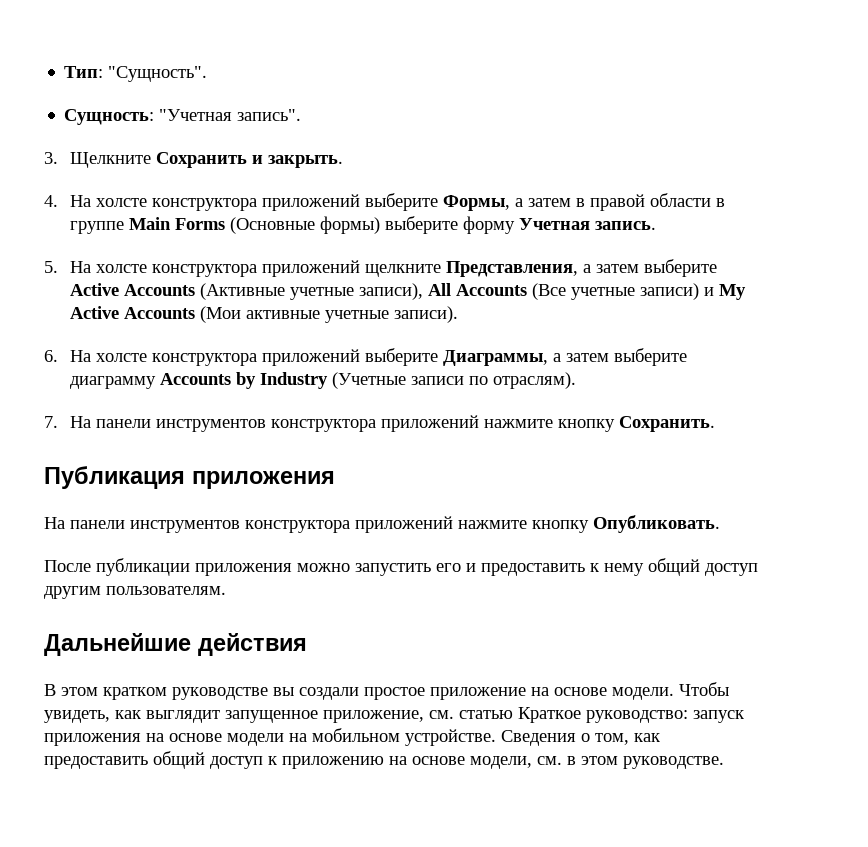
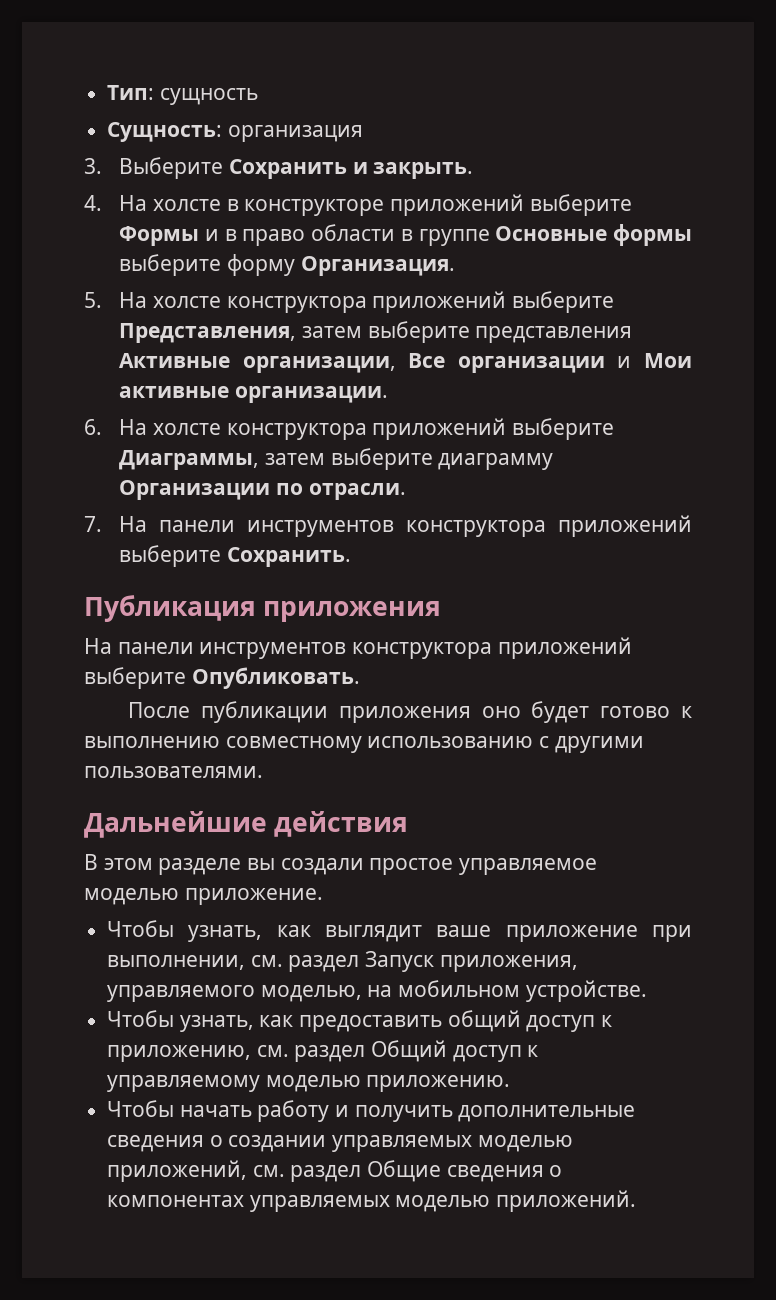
- Тип: "Сущность".
+ Тип: сущность
- Сущность: "Учетная запись".
+ Сущность: организация
- 3. Щелкните Сохранить и закрыть.
+ 3. Выберите Сохранить и закрыть.
- 4. На холсте конструктора приложений выберите Формы, а затем в правой области в группе Main Forms (Основные формы) выберите форму Учетная запись.
+ 4. На холсте в конструкторе приложений выберите Формы и в право области в группе Основные формы выберите форму Организация.
- 5. На холсте конструктора приложений щелкните Представления, а затем выберите Active Accounts (Активные учетные записи), All Accounts (Все учетные записи) и My Active Accounts (Мои активные учетные записи).
+ 5. На холсте конструктора приложений выберите Представления, затем выберите представления Активные организации, Все организации и Мои активные организации.
- 6. На холсте конструктора приложений выберите Диаграммы, а затем выберите диаграмму Accounts by Industry (Учетные записи по отраслям).
+ 6. На холсте конструктора приложений выберите Диаграммы, затем выберите диаграмму Организации по отрасли.
- 7. На панели инструментов конструктора приложений нажмите кнопку Сохранить.
+ 7. На панели инструментов конструктора приложений выберите Сохранить.
- На панели инструментов конструктора приложений нажмите кнопку Опубликовать.
+ На панели инструментов конструктора приложений выберите Опубликовать.
- После публикации приложения можно запустить его и предоставить к нему общий доступ другим пользователям.
+ После публикации приложения оно будет готово к выполнению совместному использованию с другими пользователями.
- В этом кратком руководстве вы создали простое приложение на основе модели. Чтобы увидеть, как выглядит запущенное приложение, см. статью Краткое руководство: запуск приложения на основе модели на мобильном устройстве. Сведения о том, как предоставить общий доступ к приложению на основе модели, см. в этом руководстве.
+ В этом разделе вы создали простое управляемое моделью приложение.
+ Чтобы узнать, как выглядит ваше приложение при выполнении, см. раздел Запуск приложения, управляемого моделью, на мобильном устройстве.
+ Чтобы узнать, как предоставить общий доступ к приложению, см. раздел Общий доступ к управляемому моделью приложению.
+ Чтобы начать работу и получить дополнительные сведения о создании управляемых моделью приложений, см. раздел Общие сведения о компонентах управляемых моделью приложений.

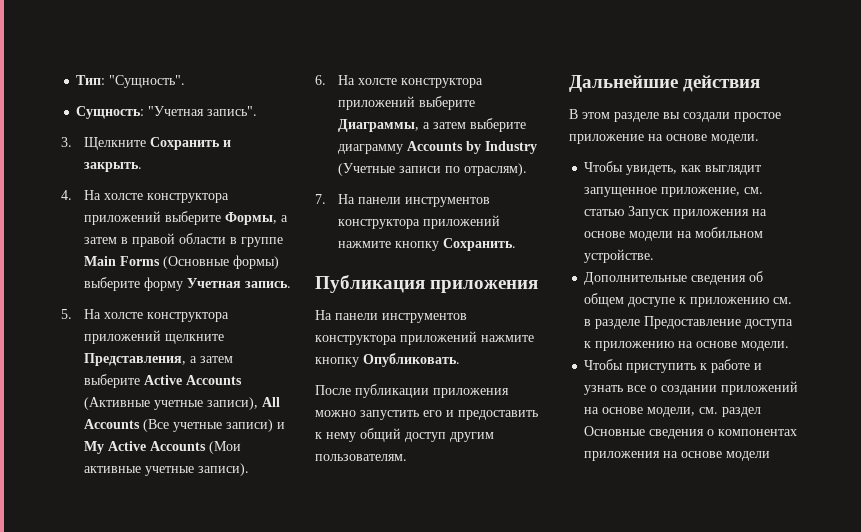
- Тип: сущность
+ Тип: "Сущность".
- Сущность: организация
+ Сущность: "Учетная запись".
- 3. Выберите Сохранить и закрыть.
+ 3. Щелкните Сохранить и закрыть.
- 4. На холсте в конструкторе приложений выберите Формы и в право области в группе Основные формы выберите форму Организация.
+ 4. На холсте конструктора приложений выберите Формы, а затем в правой области в группе Main Forms (Основные формы) выберите форму Учетная запись.
- 5. На холсте конструктора приложений выберите Представления, затем выберите представления Активные организации, Все организации и Мои активные организации.
+ 5. На холсте конструктора приложений щелкните Представления, а затем выберите Active Accounts (Активные учетные записи), All Accounts (Все учетные записи) и My Active Accounts (Мои активные учетные записи).
- 6. На холсте конструктора приложений выберите Диаграммы, затем выберите диаграмму Организации по отрасли.
+ 6. На холсте конструктора приложений выберите Диаграммы, а затем выберите диаграмму Accounts by Industry (Учетные записи по отраслям).
- 7. На панели инструментов конструктора приложений выберите Сохранить.
+ 7. На панели инструментов конструктора приложений нажмите кнопку Сохранить.
- На панели инструментов конструктора приложений выберите Опубликовать.
+ На панели инструментов конструктора приложений нажмите кнопку Опубликовать.
- После публикации приложения оно будет готово к выполнению совместному использованию с другими пользователями.
+ После публикации приложения можно запустить его и предоставить к нему общий доступ другим пользователям.
- В этом разделе вы создали простое управляемое моделью приложение.
- Чтобы узнать, как выглядит ваше приложение при выполнении, см. раздел Запуск приложения, управляемого моделью, на мобильном устройстве.
- Чтобы узнать, как предоставить общий доступ к приложению, см. раздел Общий доступ к управляемому моделью приложению.
- Чтобы начать работу и получить дополнительные сведения о создании управляемых моделью приложений, см. раздел Общие сведения о компонентах управляемых моделью приложений.
+ В этом разделе вы создали простое приложение на основе модели.
+ Чтобы увидеть, как выглядит запущенное приложение, см. статью Запуск приложения на основе модели на мобильном устройстве.
+ Дополнительные сведения об общем доступе к приложению см. в разделе Предоставление доступа к приложению на основе модели.
+ Чтобы приступить к работе и узнать все о создании приложений на основе модели, см. раздел Основные сведения о компонентах приложения на основе модели

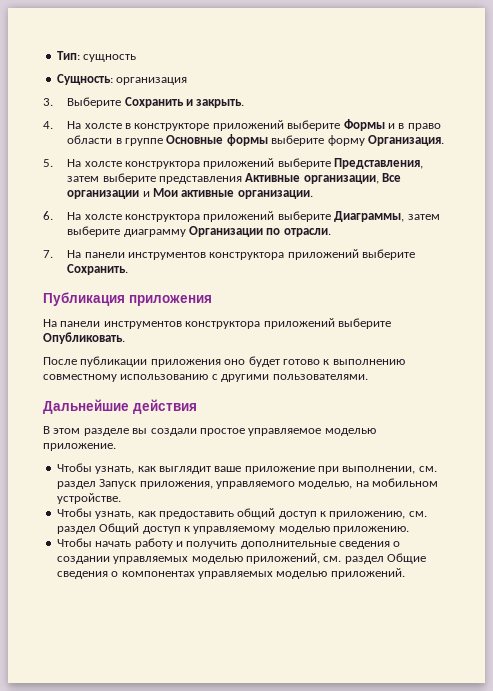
- Тип: "Сущность".
+ Тип: сущность
- Сущность: "Учетная запись".
+ Сущность: организация
- 3. Щелкните Сохранить и закрыть.
+ 3. Выберите Сохранить и закрыть.
- 4. На холсте конструктора приложений выберите Формы, а затем в правой области в группе Main Forms (Основные формы) выберите форму Учетная запись.
+ 4. На холсте в конструкторе приложений выберите Формы и в право области в группе Основные формы выберите форму Организация.
- 5. На холсте конструктора приложений щелкните Представления, а затем выберите Active Accounts (Активные учетные записи), All Accounts (Все учетные записи) и My Active Accounts (Мои активные учетные записи).
+ 5. На холсте конструктора приложений выберите Представления, затем выберите представления Активные организации, Все организации и Мои активные организации.
- 6. На холсте конструктора приложений выберите Диаграммы, а затем выберите диаграмму Accounts by Industry (Учетные записи по отраслям).
+ 6. На холсте конструктора приложений выберите Диаграммы, затем выберите диаграмму Организации по отрасли.
- 7. На панели инструментов конструктора приложений нажмите кнопку Сохранить.
+ 7. На панели инструментов конструктора приложений выберите Сохранить.
- На панели инструментов конструктора приложений нажмите кнопку Опубликовать.
+ На панели инструментов конструктора приложений выберите Опубликовать.
- После публикации приложения можно запустить его и предоставить к нему общий доступ другим пользователям.
+ После публикации приложения оно будет готово к выполнению совместному использованию с другими пользователями.
- В этом разделе вы создали простое приложение на основе модели.
- Чтобы увидеть, как выглядит запущенное приложение, см. статью Запуск приложения на основе модели на мобильном устройстве.
- Дополнительные сведения об общем доступе к приложению см. в разделе Предоставление доступа к приложению на основе модели.
- Чтобы приступить к работе и узнать все о создании приложений на основе модели, см. раздел Основные сведения о компонентах приложения на основе модели
+ В этом разделе вы создали простое управляемое моделью приложение.
+ Чтобы узнать, как выглядит ваше приложение при выполнении, см. раздел Запуск приложения, управляемого моделью, на мобильном устройстве.
+ Чтобы узнать, как предоставить общий доступ к приложению, см. раздел Общий доступ к управляемому моделью приложению.
+ Чтобы начать работу и получить дополнительные сведения о создании управляемых моделью приложений, см. раздел Общие сведения о компонентах управляемых моделью приложений.

